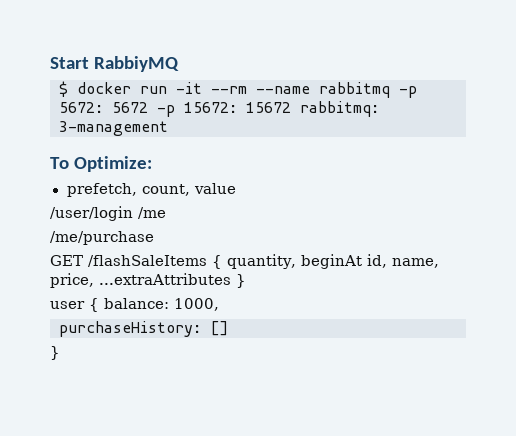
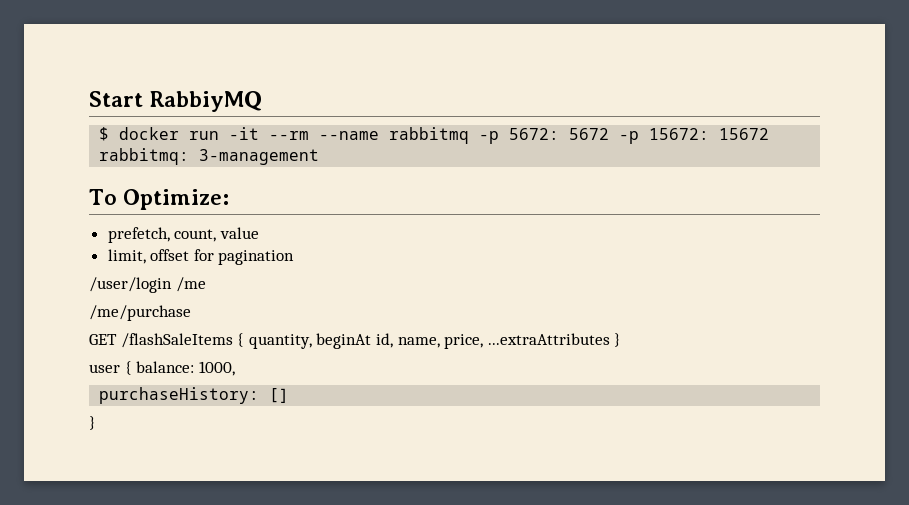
+ limit, offset for pagination

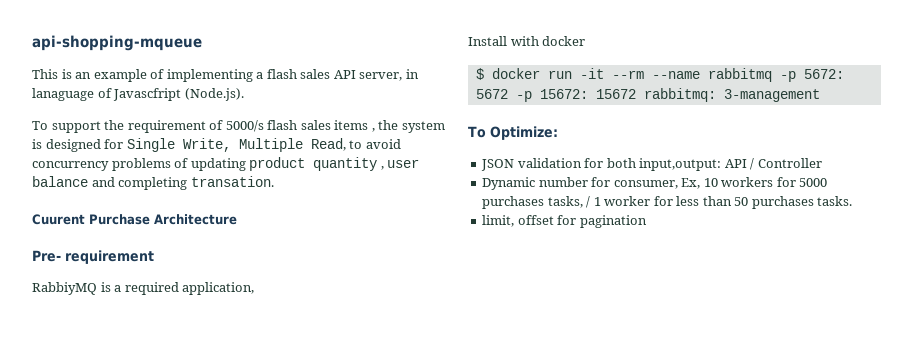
- Start RabbiyMQ
+ api-shopping-mqueue
+ This is an example of implementing a flash sales API server, in lanaguage of Javascfript (Node.js).
+ To support the requirement of 5000/s flash sales items , the system is designed for Single Write, Multiple Read, to avoid concurrency problems of updating product quantity , user balance and completing transation.
+ Cuurent Purchase Architecture
+ Pre- requirement
+ RabbiyMQ is a required application,
+ Install with docker
- prefetch, count, value
+ JSON validation for both input,output: API / Controller
+ Dynamic number for consumer, Ex, 10 workers for 5000 purchases tasks, / 1 worker for less than 50 purchases tasks.
  limit, offset for pagination
- /user/login /me
- /me/purchase
- GET /flashSaleItems { quantity, beginAt id, name, price, ...extraAttributes }
- user { balance: 1000,
- purchaseHistory: []
- }

